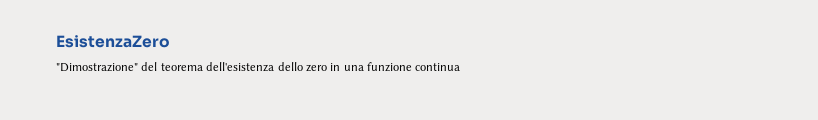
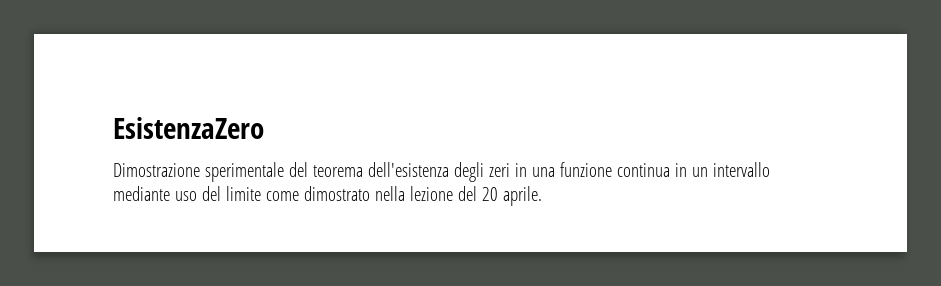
- "Dimostrazione" del teorema dell'esistenza dello zero in una funzione continua
+ Dimostrazione sperimentale del teorema dell'esistenza degli zeri in una funzione continua in un intervallo mediante uso del limite come dimostrato nella lezione del 20 aprile.

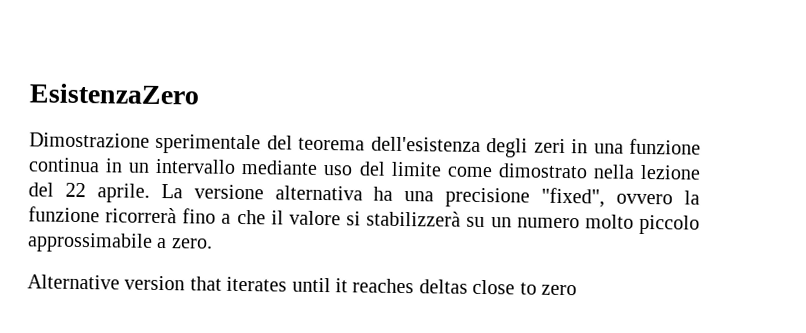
- Dimostrazione sperimentale del teorema dell'esistenza degli zeri in una funzione continua in un intervallo mediante uso del limite come dimostrato nella lezione del 20 aprile.
+ Dimostrazione sperimentale del teorema dell'esistenza degli zeri in una funzione continua in un intervallo mediante uso del limite come dimostrato nella lezione del 22 aprile. La versione alternativa ha una precisione "fixed", ovvero la funzione ricorrerà fino a che il valore si stabilizzerà su un numero molto piccolo approssimabile a zero.
+ Alternative version that iterates until it reaches deltas close to zero

